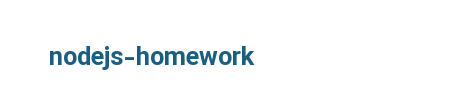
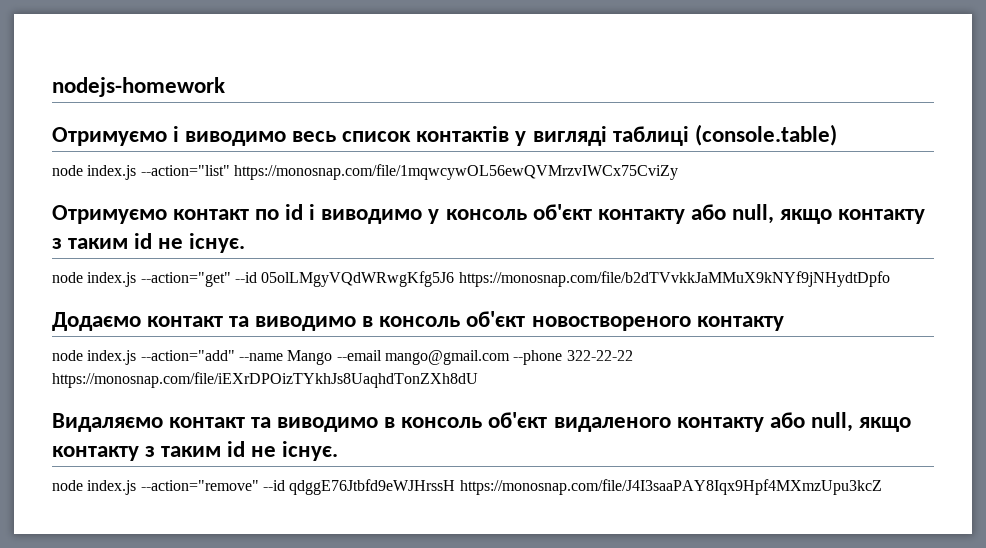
+ Отримуємо і виводимо весь список контактів у вигляді таблиці (console.table)
+ node index.js --action="list" https://monosnap.com/file/1mqwcywOL56ewQVMrzvIWCx75CviZy
+ Отримуємо контакт по id і виводимо у консоль об'єкт контакту або null, якщо контакту з таким id не існує.
+ node index.js --action="get" --id 05olLMgyVQdWRwgKfg5J6 https://monosnap.com/file/b2dTVvkkJaMMuX9kNYf9jNHydtDpfo
+ Додаємо контакт та виводимо в консоль об'єкт новоствореного контакту
+ node index.js --action="add" --name Mango --email mango@gmail.com --phone 322-22-22 https://monosnap.com/file/iEXrDPOizTYkhJs8UaqhdTonZXh8dU
+ Видаляємо контакт та виводимо в консоль об'єкт видаленого контакту або null, якщо контакту з таким id не існує.
+ node index.js --action="remove" --id qdggE76Jtbfd9eWJHrssH https://monosnap.com/file/J4I3saaPAY8Iqx9Hpf4MXmzUpu3kcZ

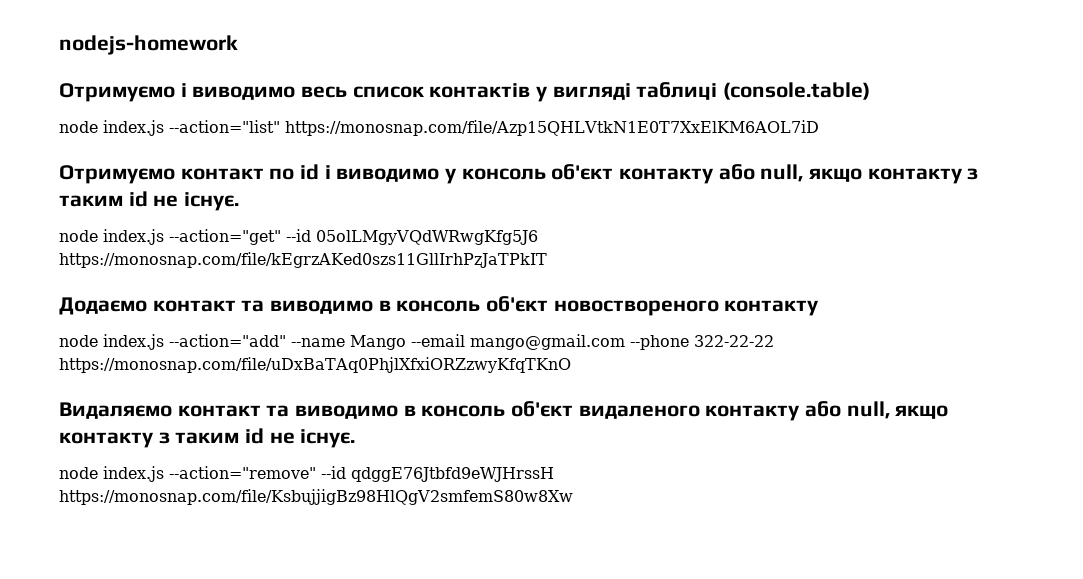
- node index.js --action="list" https://monosnap.com/file/1mqwcywOL56ewQVMrzvIWCx75CviZy
+ node index.js --action="list" https://monosnap.com/file/Azp15QHLVtkN1E0T7XxElKM6AOL7iD
- node index.js --action="get" --id 05olLMgyVQdWRwgKfg5J6 https://monosnap.com/file/b2dTVvkkJaMMuX9kNYf9jNHydtDpfo
+ node index.js --action="get" --id 05olLMgyVQdWRwgKfg5J6 https://monosnap.com/file/kEgrzAKed0szs11GllIrhPzJaTPkIT
- node index.js --action="add" --name Mango --email mango@gmail.com --phone 322-22-22 https://monosnap.com/file/iEXrDPOizTYkhJs8UaqhdTonZXh8dU
+ node index.js --action="add" --name Mango --email mango@gmail.com --phone 322-22-22 https://monosnap.com/file/uDxBaTAq0PhjlXfxiORZzwyKfqTKnO
- node index.js --action="remove" --id qdggE76Jtbfd9eWJHrssH https://monosnap.com/file/J4I3saaPAY8Iqx9Hpf4MXmzUpu3kcZ
+ node index.js --action="remove" --id qdggE76Jtbfd9eWJHrssH https://monosnap.com/file/KsbujjigBz98HlQgV2smfemS80w8Xw

